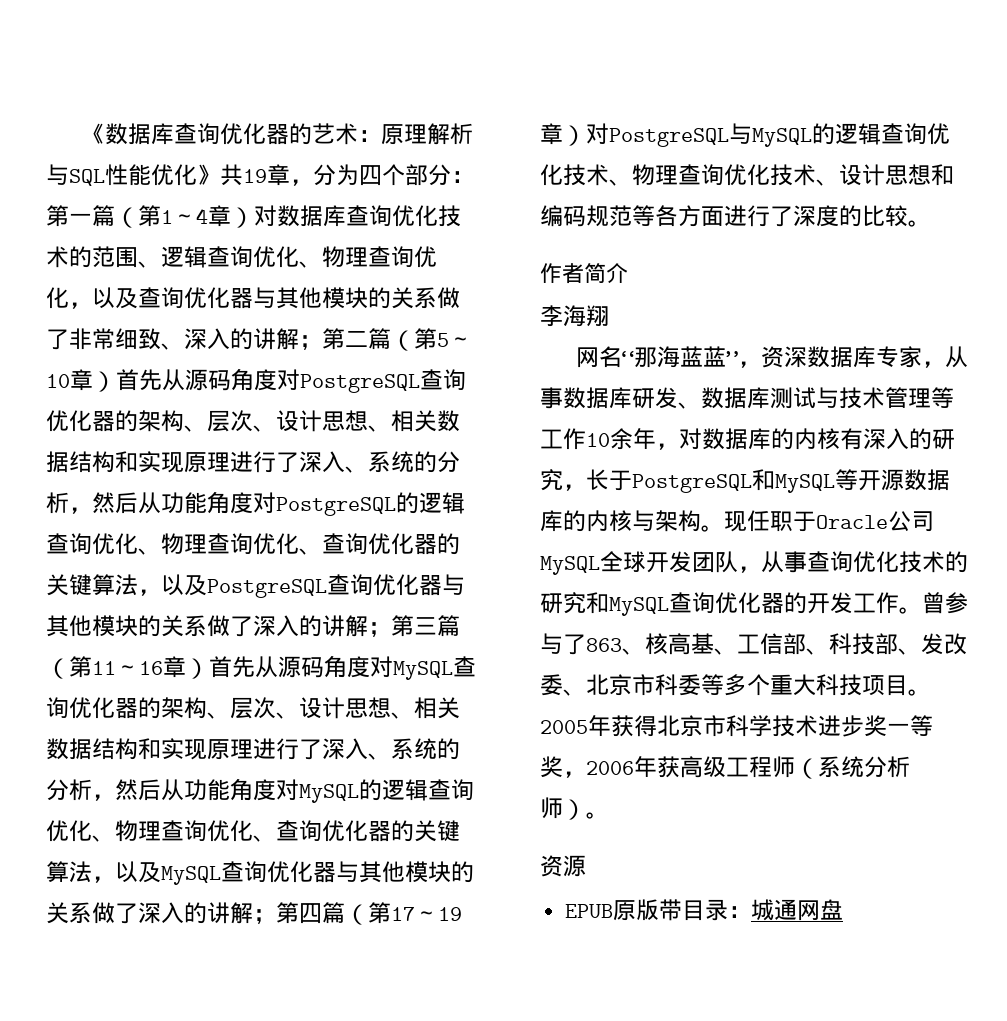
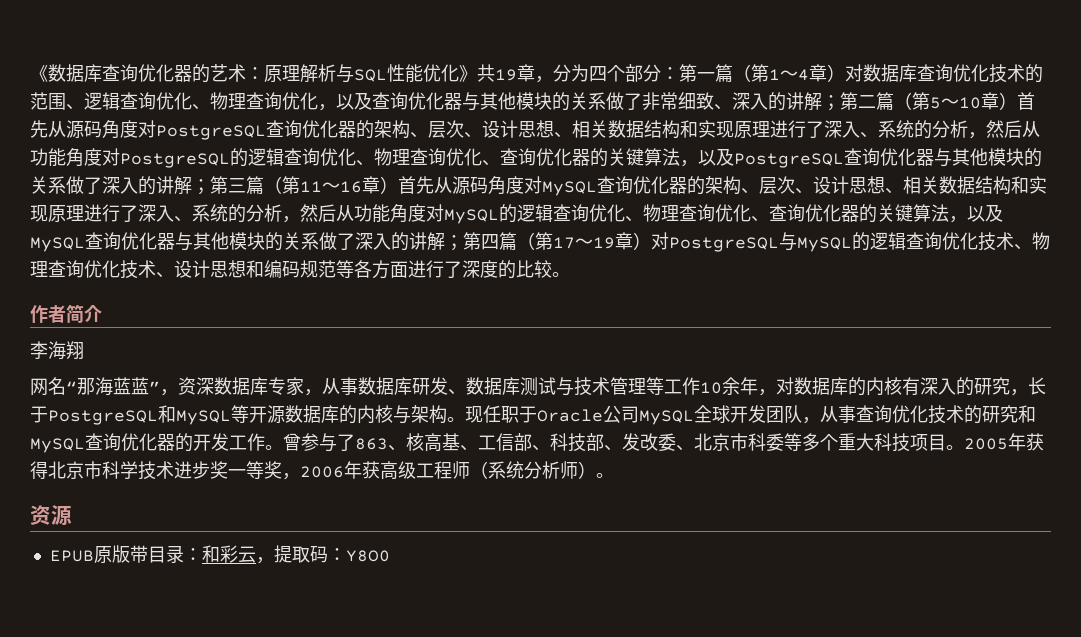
- EPUB原版带目录：城通网盘
+ EPUB原版带目录：和彩云，提取码：Y8O0

